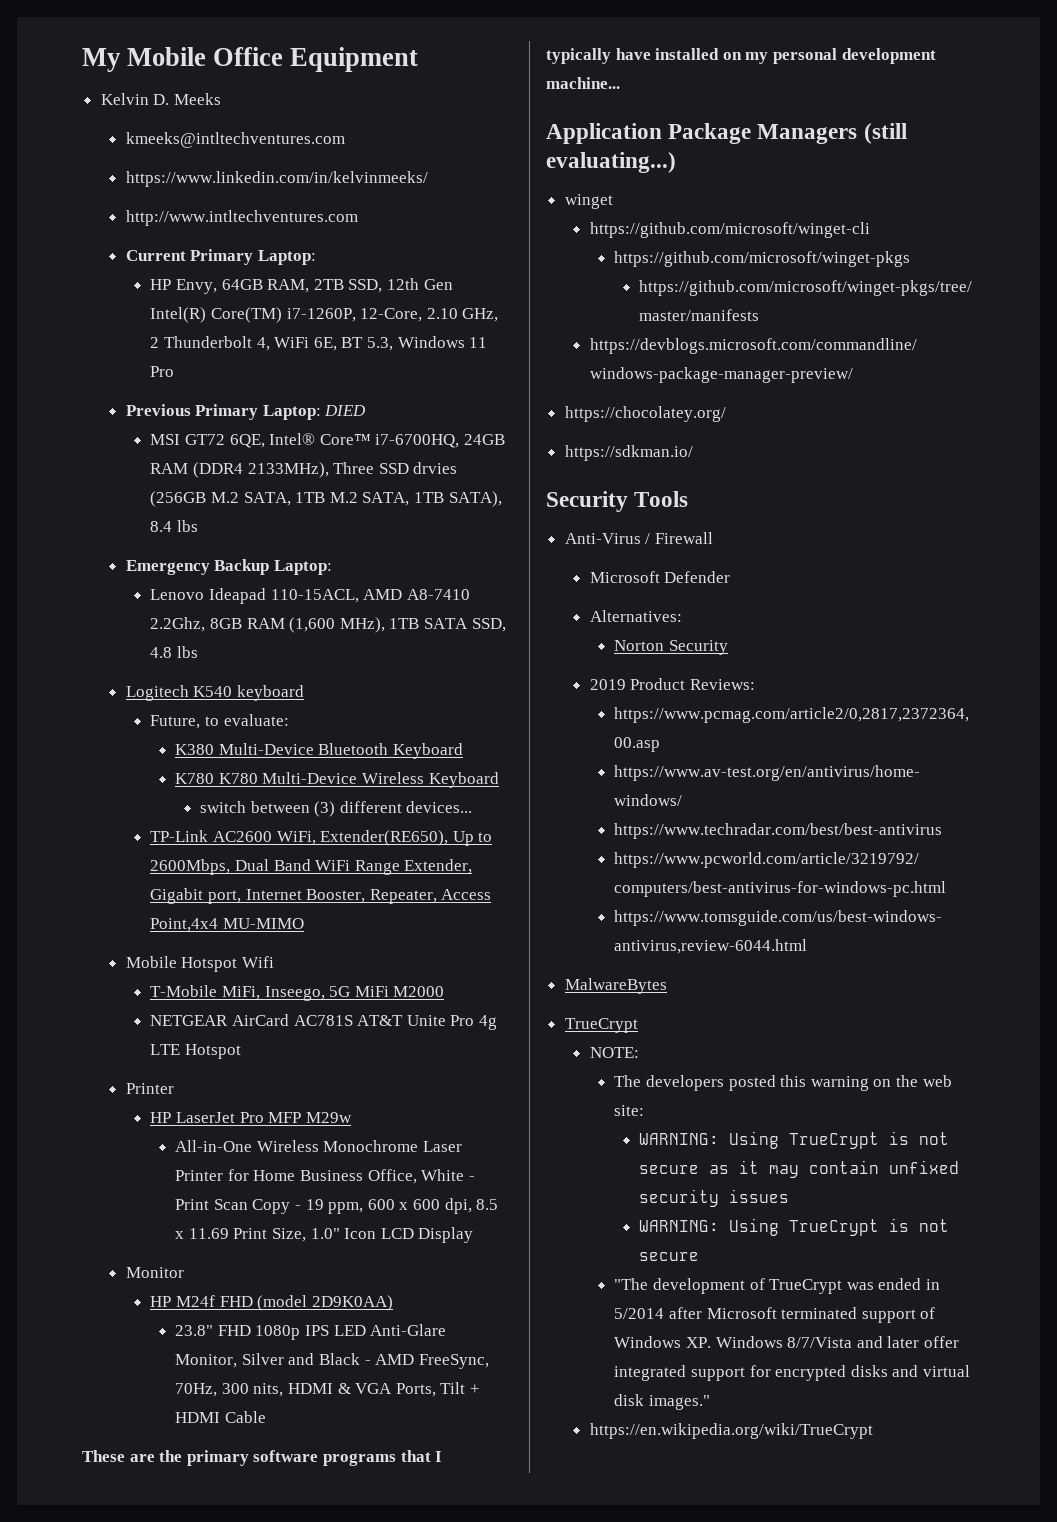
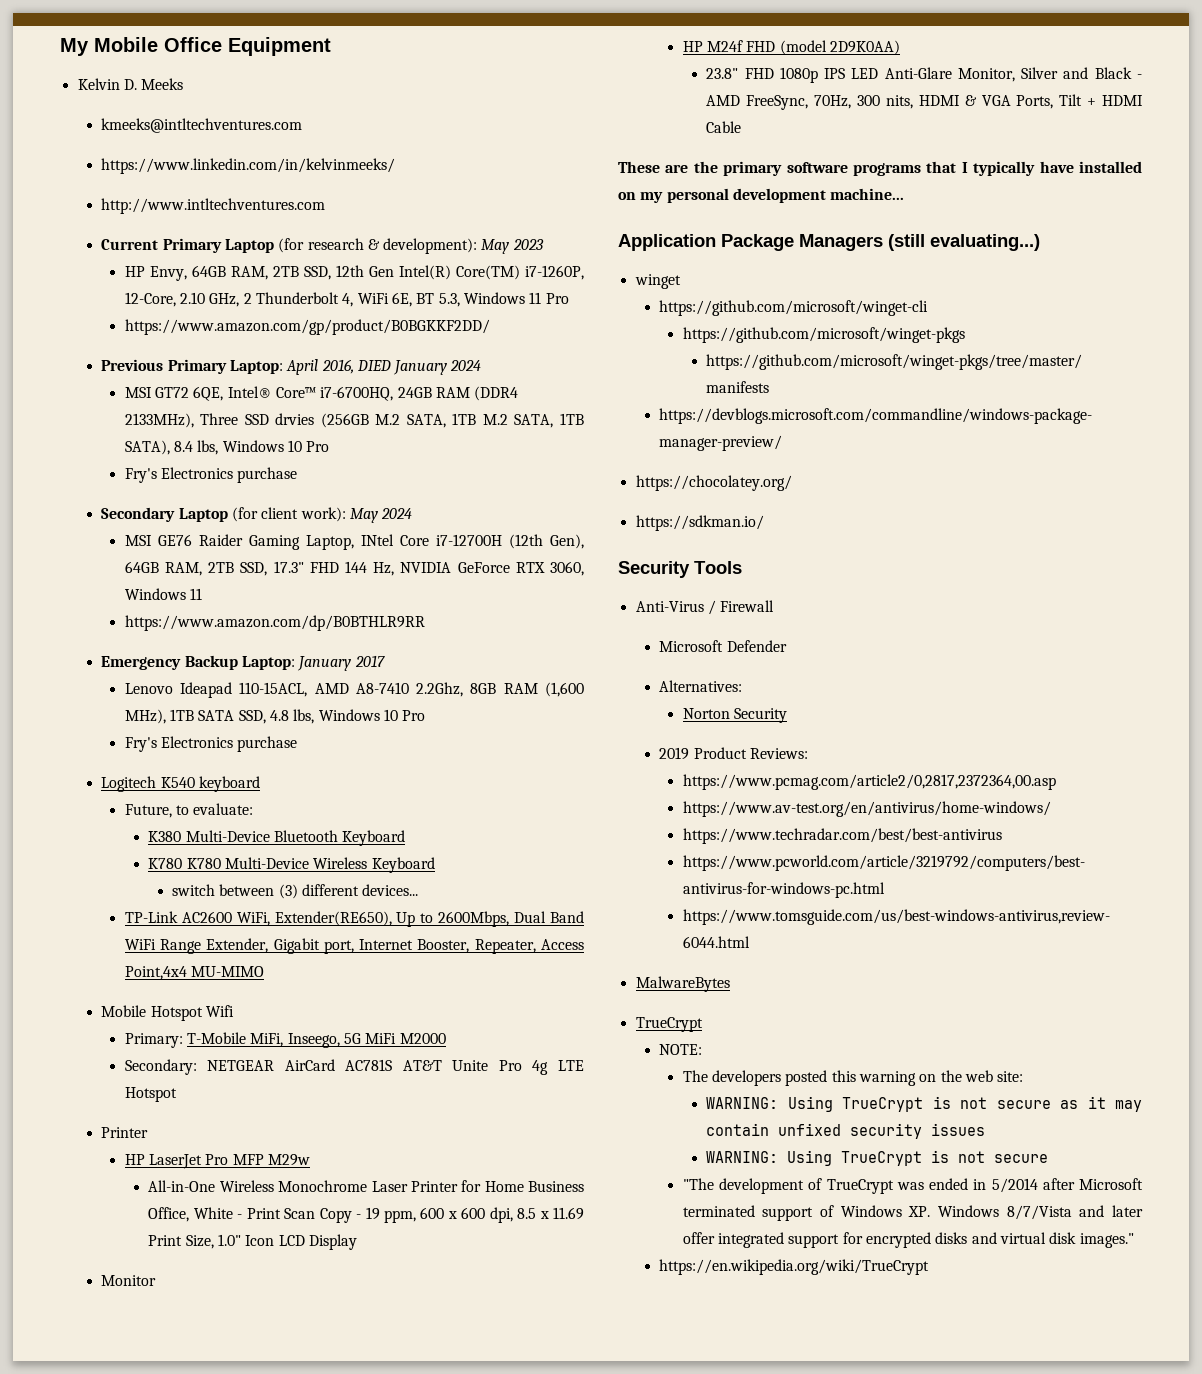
- Current Primary Laptop:
+ Current Primary Laptop (for research & development): May 2023
+ https://www.amazon.com/gp/product/B0BGKKF2DD/
- Previous Primary Laptop: DIED
+ Previous Primary Laptop: April 2016, DIED January 2024
- MSI GT72 6QE, Intel® Core™ i7-6700HQ, 24GB RAM (DDR4 2133MHz), Three SSD drvies (256GB M.2 SATA, 1TB M.2 SATA, 1TB SATA), 8.4 lbs
+ MSI GT72 6QE, Intel® Core™ i7-6700HQ, 24GB RAM (DDR4 2133MHz), Three SSD drvies (256GB M.2 SATA, 1TB M.2 SATA, 1TB SATA), 8.4 lbs, Windows 10 Pro
+ Fry's Electronics purchase
+ Secondary Laptop (for client work): May 2024
+ MSI GE76 Raider Gaming Laptop, INtel Core i7-12700H (12th Gen), 64GB RAM, 2TB SSD, 17.3" FHD 144 Hz, NVIDIA GeForce RTX 3060, Windows 11
+ https://www.amazon.com/dp/B0BTHLR9RR
- Emergency Backup Laptop:
+ Emergency Backup Laptop: January 2017
- Lenovo Ideapad 110-15ACL, AMD A8-7410 2.2Ghz, 8GB RAM (1,600 MHz), 1TB SATA SSD, 4.8 lbs
+ Lenovo Ideapad 110-15ACL, AMD A8-7410 2.2Ghz, 8GB RAM (1,600 MHz), 1TB SATA SSD, 4.8 lbs, Windows 10 Pro
+ Fry's Electronics purchase
- T-Mobile MiFi, Inseego, 5G MiFi M2000
+ Primary: T-Mobile MiFi, Inseego, 5G MiFi M2000
- NETGEAR AirCard AC781S AT&T Unite Pro 4g LTE Hotspot
+ Secondary: NETGEAR AirCard AC781S AT&T Unite Pro 4g LTE Hotspot

